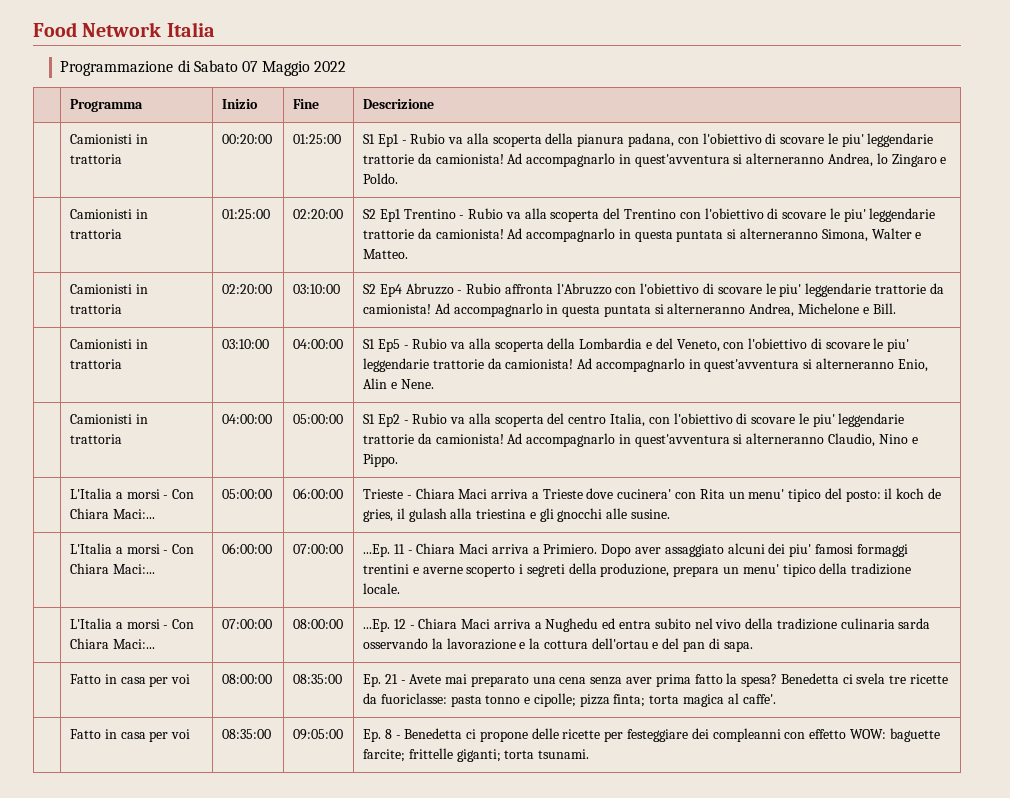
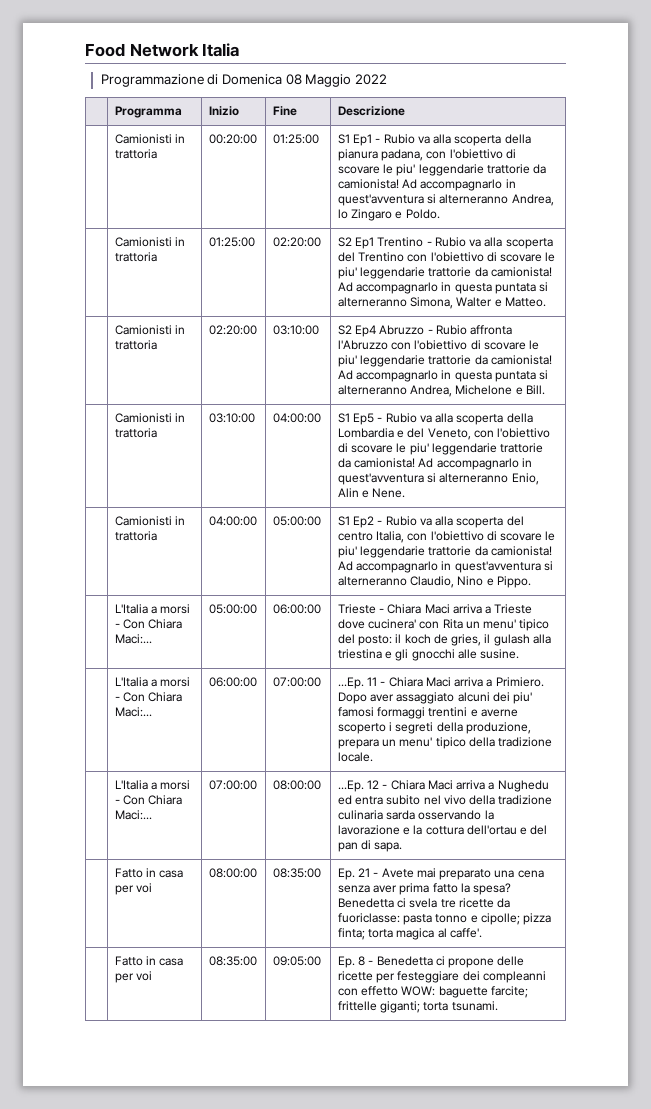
- Programmazione di Sabato 07 Maggio 2022
+ Programmazione di Domenica 08 Maggio 2022

